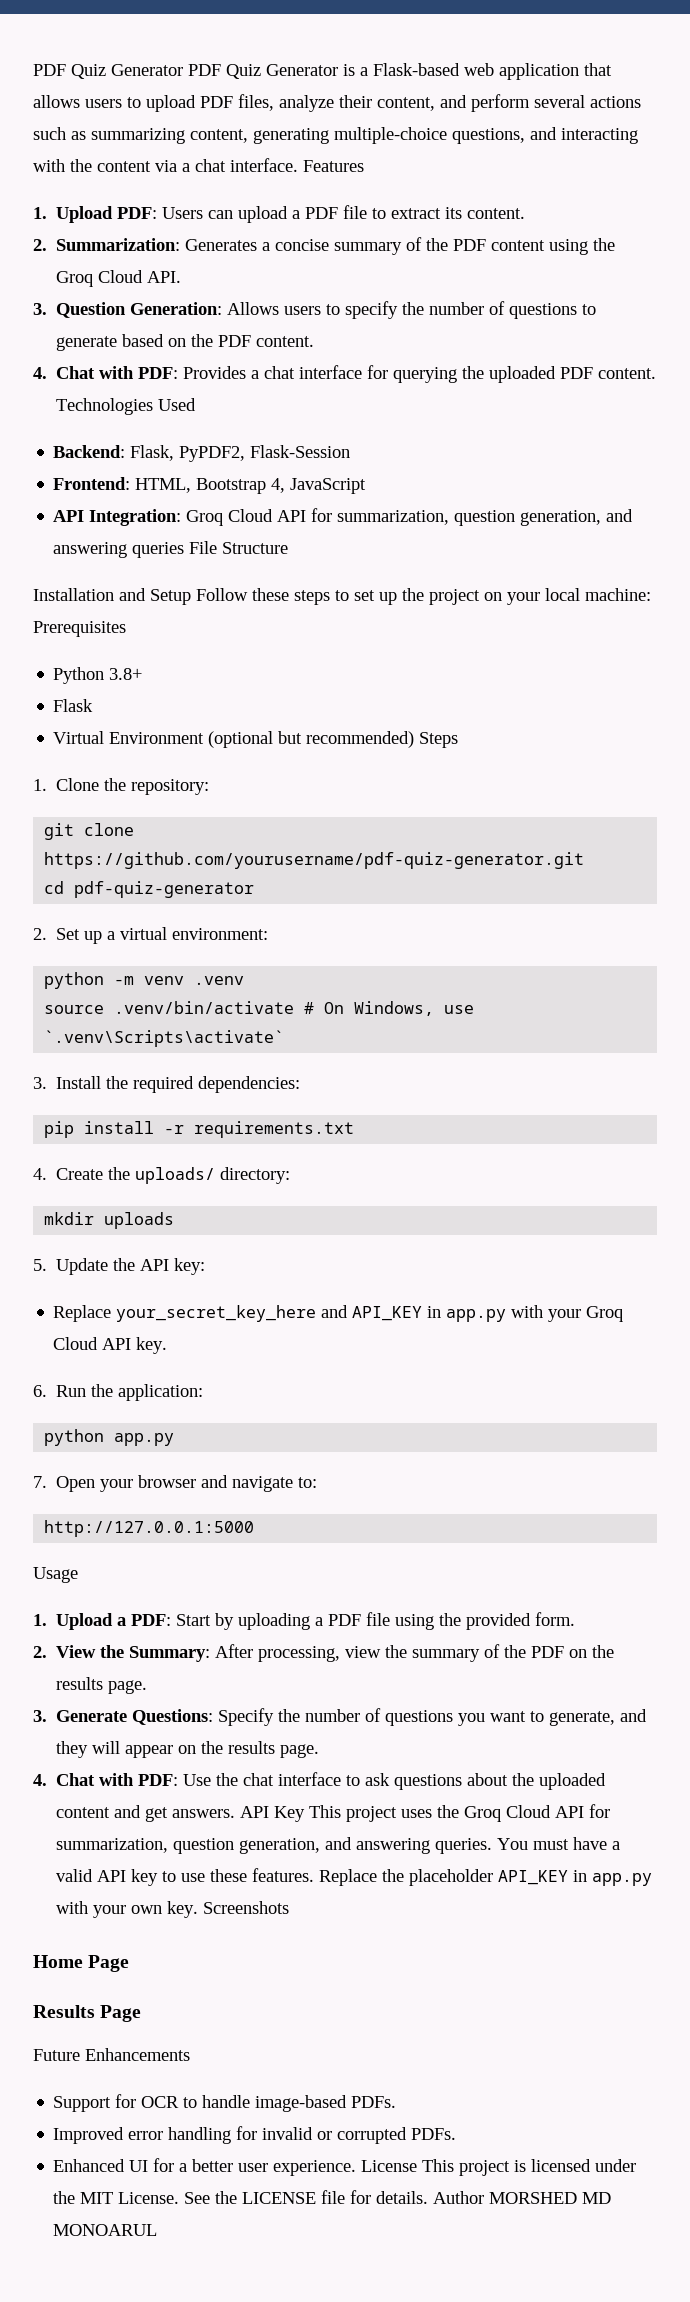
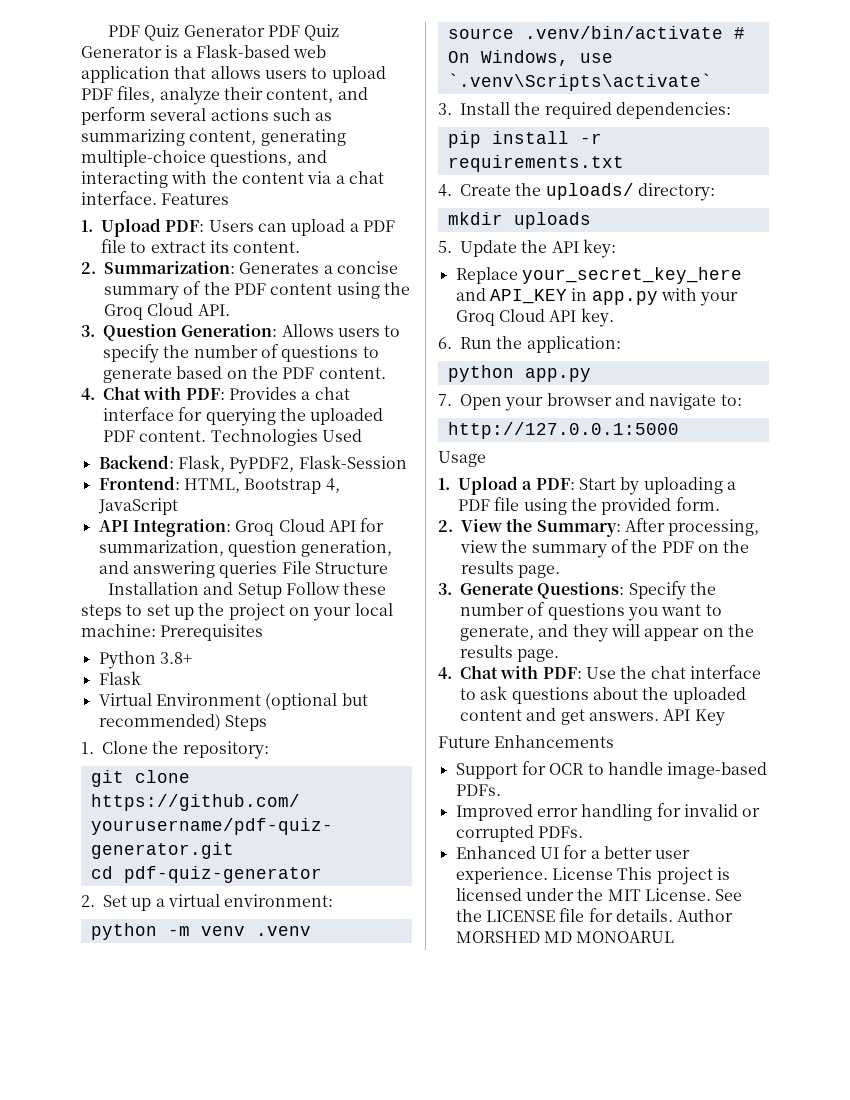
- API Key This project uses the Groq Cloud API for summarization, question generation, and answering queries. You must have a valid API key to use these features. Replace the placeholder API_KEY in app.py with your own key. Screenshots
- Home Page
- Results Page
+ API Key

